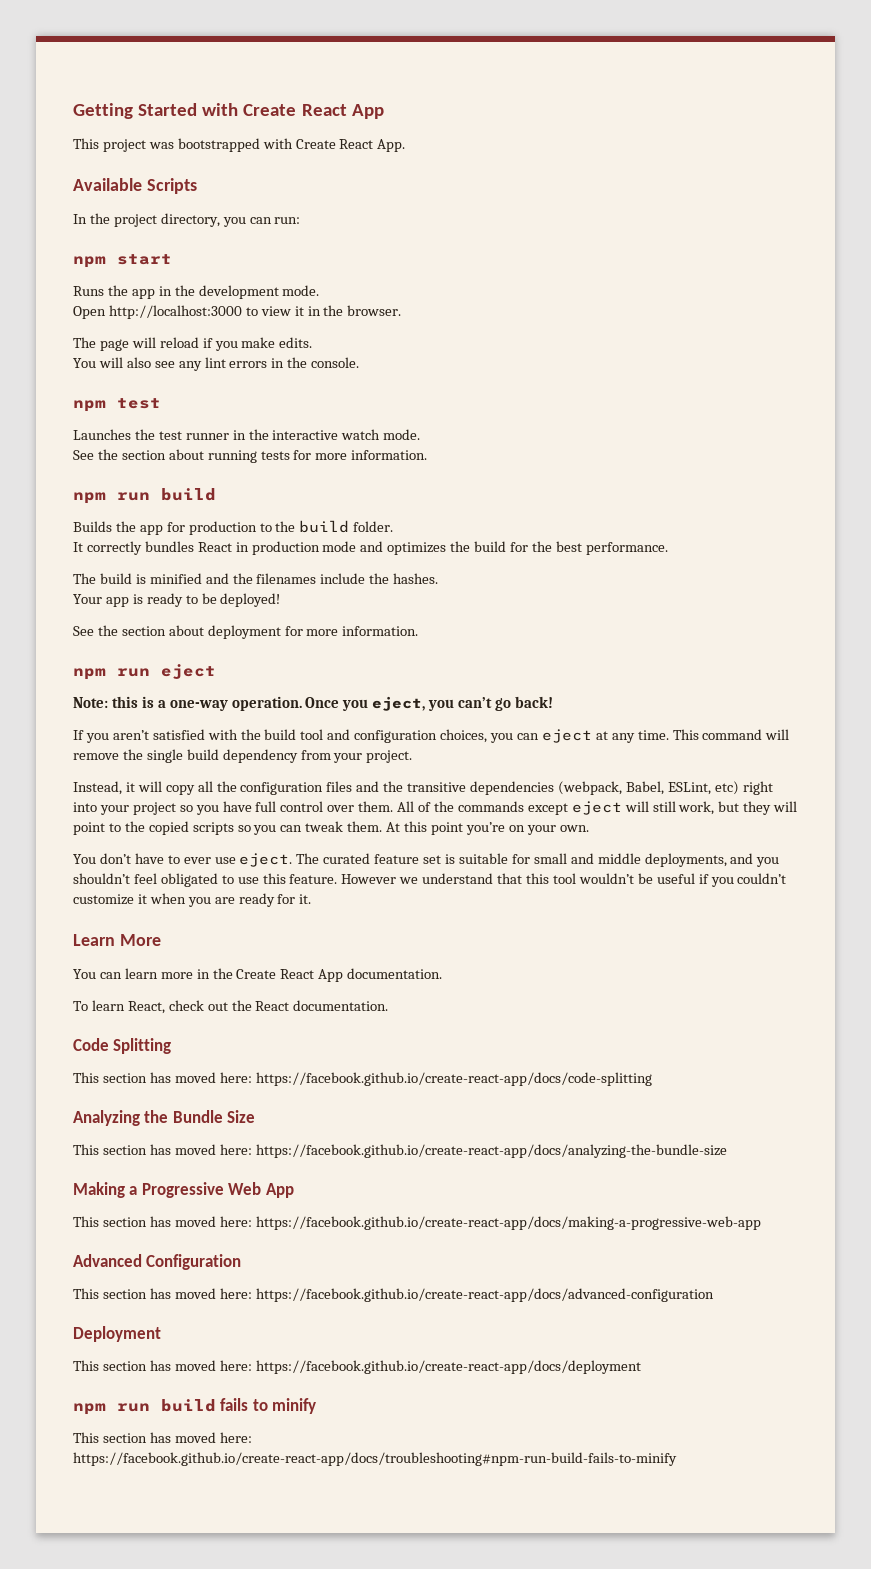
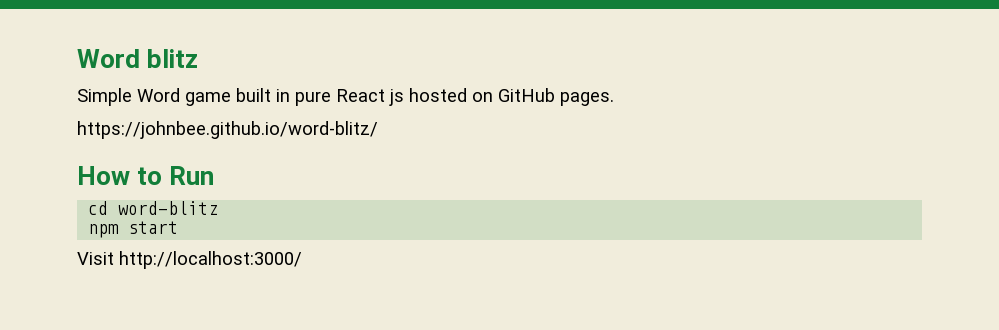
- Getting Started with Create React App
- This project was bootstrapped with Create React App.
- Available Scripts
- In the project directory, you can run:
+ Word blitz
+ Simple Word game built in pure React js hosted on GitHub pages.
+ https://johnbee.github.io/word-blitz/
+ How to Run
+ cd word-blitz
  npm start
- Runs the app in the development mode.
- Open http://localhost:3000 to view it in the browser.
- The page will reload if you make edits.
- You will also see any lint errors in the console.
- npm test
- Launches the test runner in the interactive watch mode.
- See the section about running tests for more information.
- npm run build
- Builds the app for production to the build folder.
- It correctly bundles React in production mode and optimizes the build for the best performance.
- The build is minified and the filenames include the hashes.
- Your app is ready to be deployed!
- See the section about deployment for more information.
- npm run eject
- Note: this is a one-way operation. Once you eject, you can’t go back!
- If you aren’t satisfied with the build tool and configuration choices, you can eject at any time. This command will remove the single build dependency from your project.
- Instead, it will copy all the configuration files and the transitive dependencies (webpack, Babel, ESLint, etc) right into your project so you have full control over them. All of the commands except eject will still work, but they will point to the copied scripts so you can tweak them. At this point you’re on your own.
- You don’t have to ever use eject. The curated feature set is suitable for small and middle deployments, and you shouldn’t feel obligated to use this feature. However we understand that this tool wouldn’t be useful if you couldn’t customize it when you are ready for it.
- Learn More
- You can learn more in the Create React App documentation.
- To learn React, check out the React documentation.
- Code Splitting
- This section has moved here: https://facebook.github.io/create-react-app/docs/code-splitting
- Analyzing the Bundle Size
- This section has moved here: https://facebook.github.io/create-react-app/docs/analyzing-the-bundle-size
- Making a Progressive Web App
- This section has moved here: https://facebook.github.io/create-react-app/docs/making-a-progressive-web-app
- Advanced Configuration
- This section has moved here: https://facebook.github.io/create-react-app/docs/advanced-configuration
- Deployment
- This section has moved here: https://facebook.github.io/create-react-app/docs/deployment
- npm run build fails to minify
- This section has moved here: https://facebook.github.io/create-react-app/docs/troubleshooting#npm-run-build-fails-to-minify
+ Visit http://localhost:3000/

